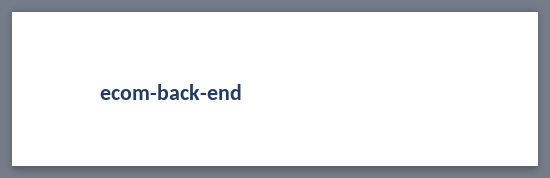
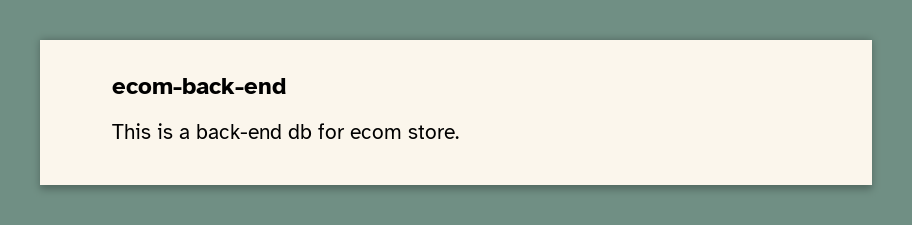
+ This is a back-end db for ecom store.

